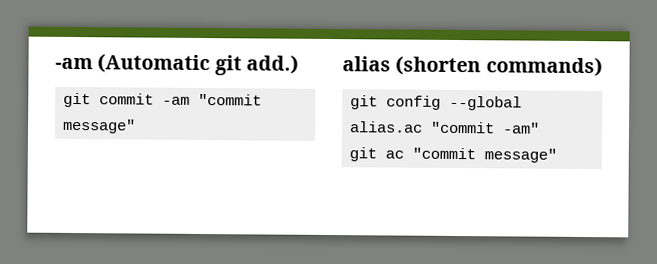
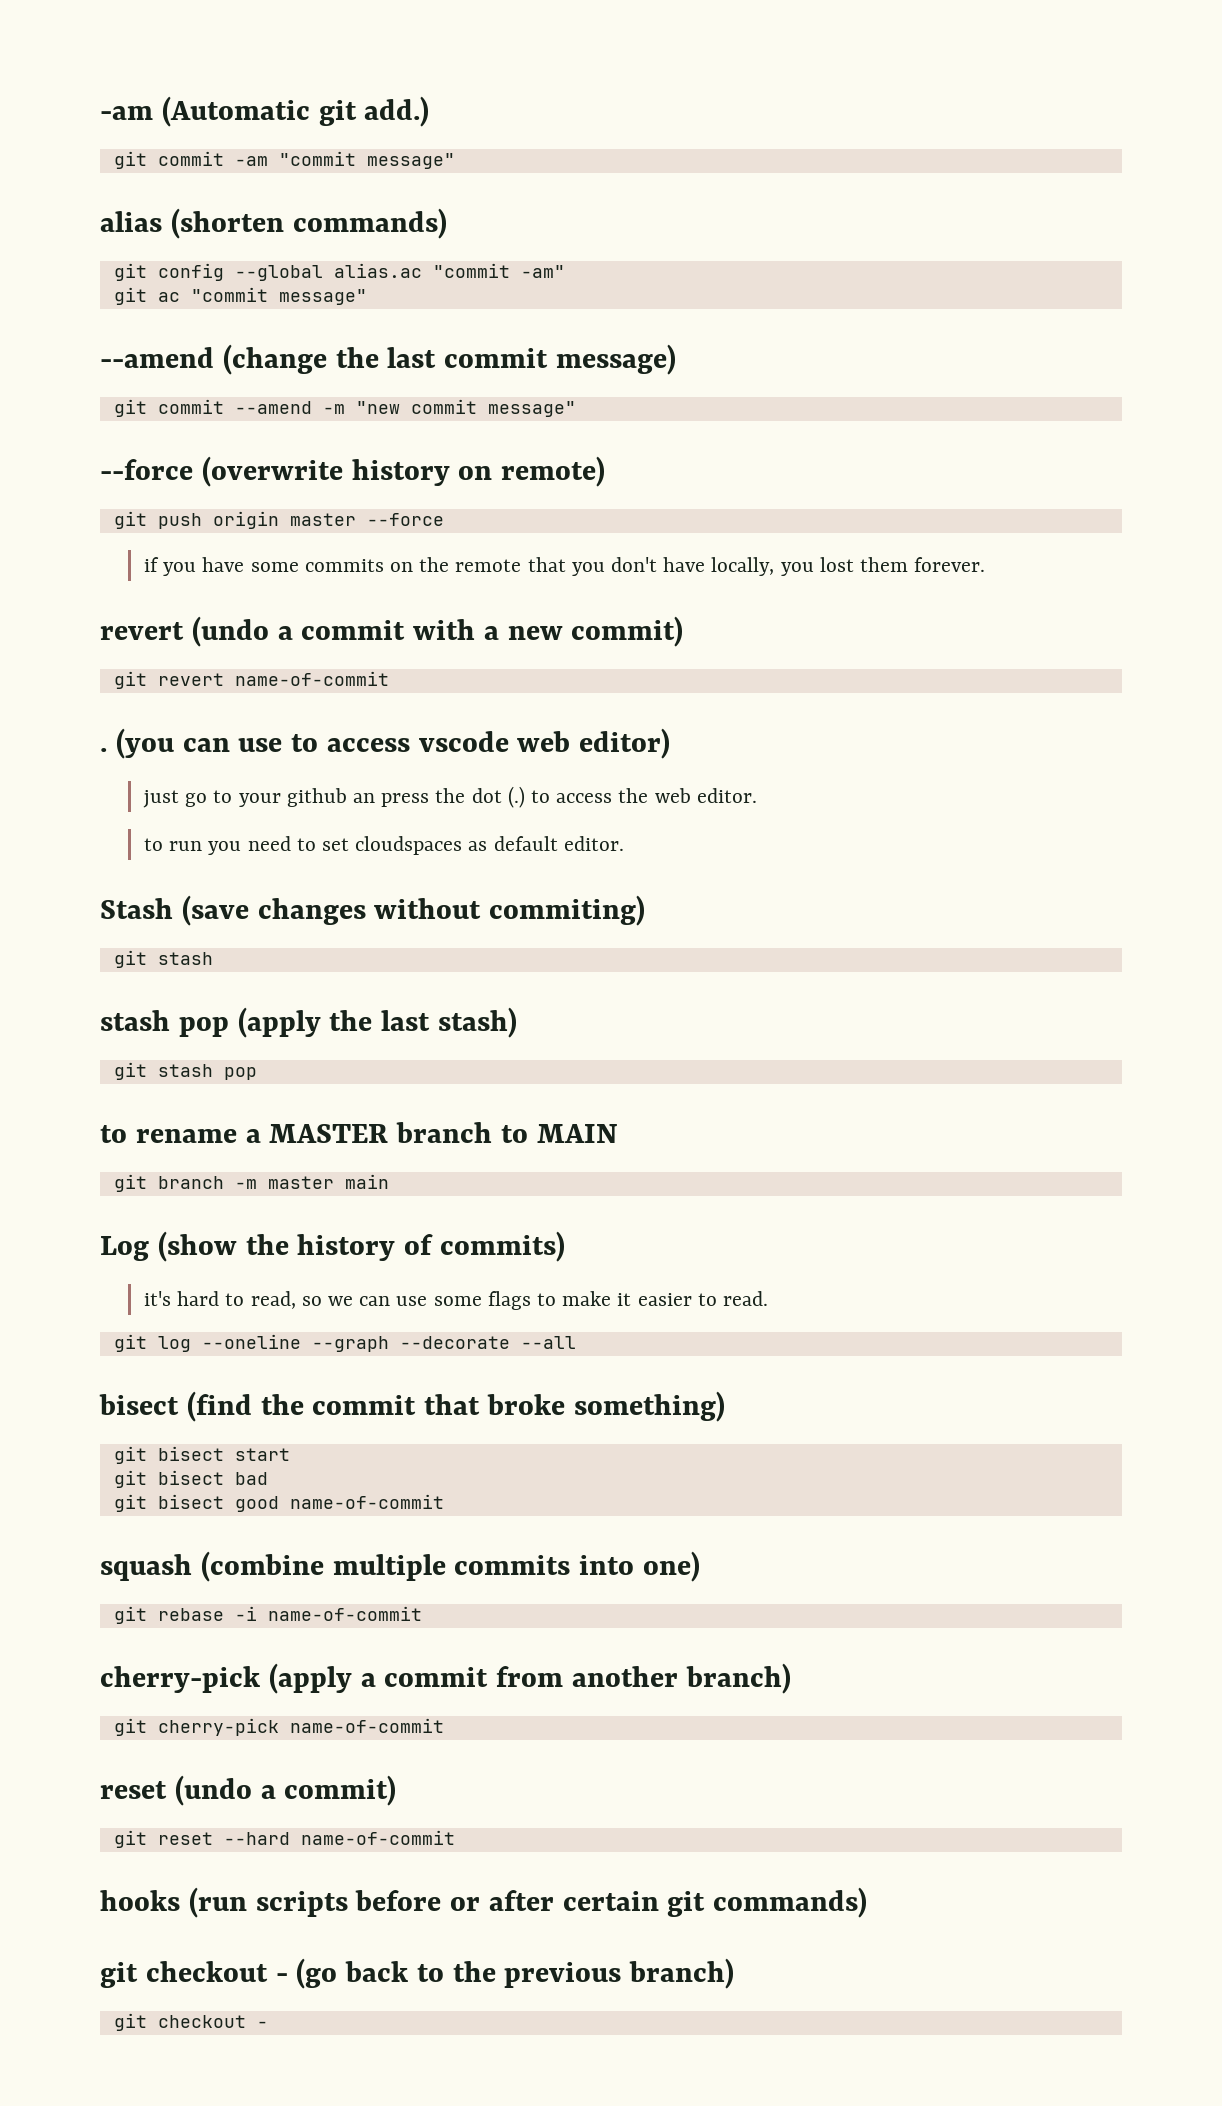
+ --amend (change the last commit message)
+ git commit --amend -m "new commit message"
+ --force (overwrite history on remote)
+ git push origin master --force
+ if you have some commits on the remote that you don't have locally, you lost them forever.
+ revert (undo a commit with a new commit)
+ git revert name-of-commit
+ . (you can use to access vscode web editor)
+ just go to your github an press the dot (.) to access the web editor.
+ to run you need to set cloudspaces as default editor.
+ Stash (save changes without commiting)
+ git stash
+ stash pop (apply the last stash)
+ git stash pop
+ to rename a MASTER branch to MAIN
+ git branch -m master main
+ Log (show the history of commits)
+ it's hard to read, so we can use some flags to make it easier to read.
+ git log --oneline --graph --decorate --all
+ bisect (find the commit that broke something)
+ git bisect start
+ git bisect bad
+ git bisect good name-of-commit
+ squash (combine multiple commits into one)
+ git rebase -i name-of-commit
+ cherry-pick (apply a commit from another branch)
+ git cherry-pick name-of-commit
+ reset (undo a commit)
+ git reset --hard name-of-commit
+ hooks (run scripts before or after certain git commands)
+ git checkout - (go back to the previous branch)
+ git checkout -

